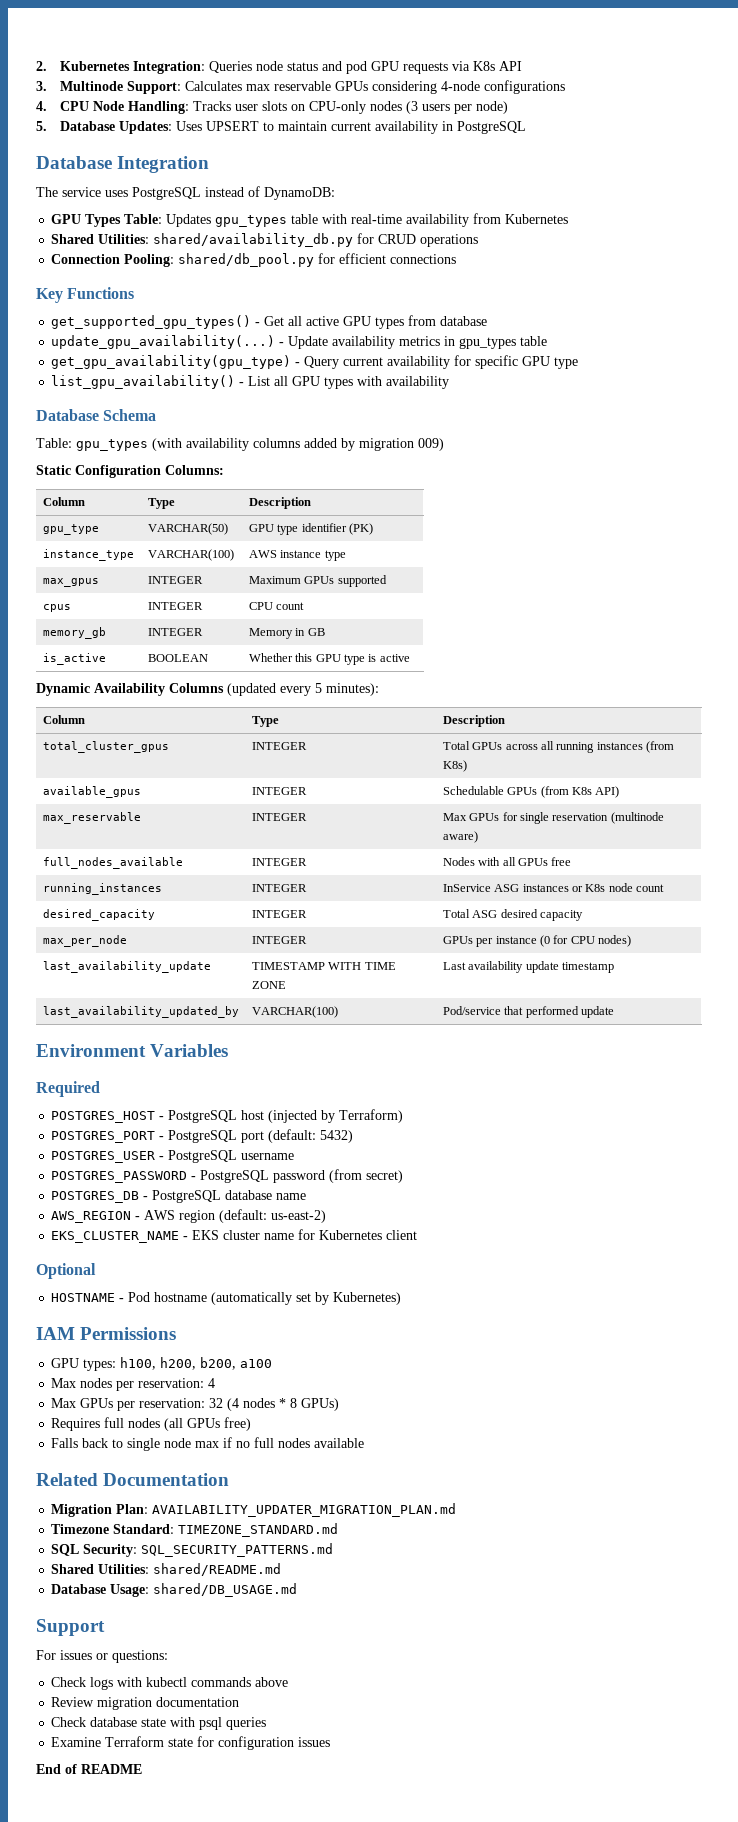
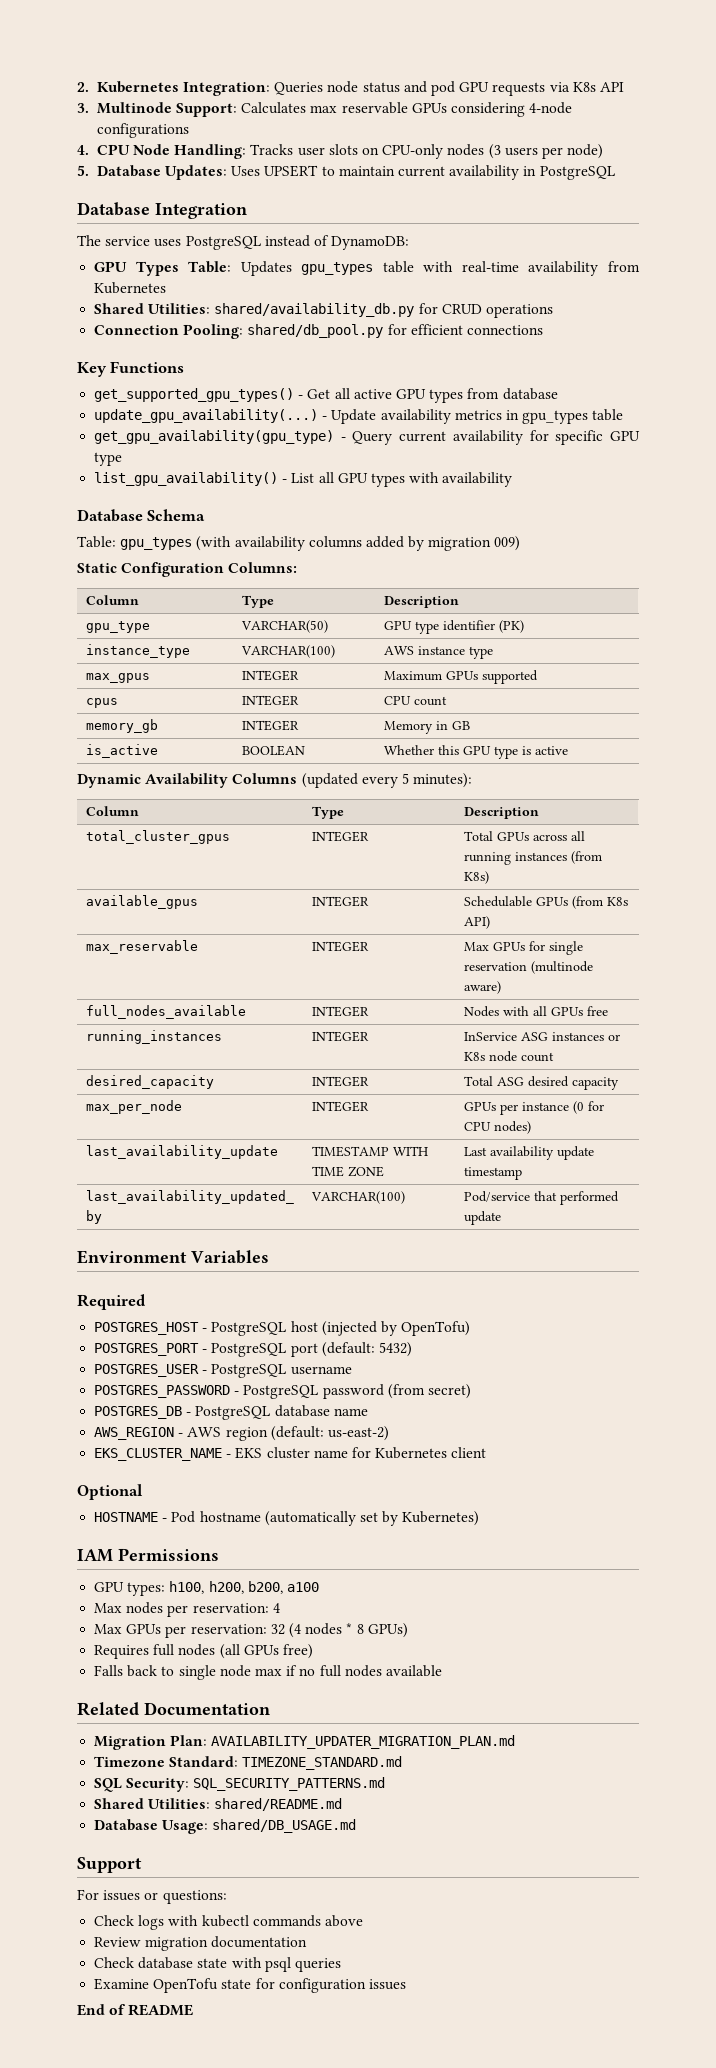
- POSTGRES_HOST - PostgreSQL host (injected by Terraform)
+ POSTGRES_HOST - PostgreSQL host (injected by OpenTofu)
- Examine Terraform state for configuration issues
+ Examine OpenTofu state for configuration issues

